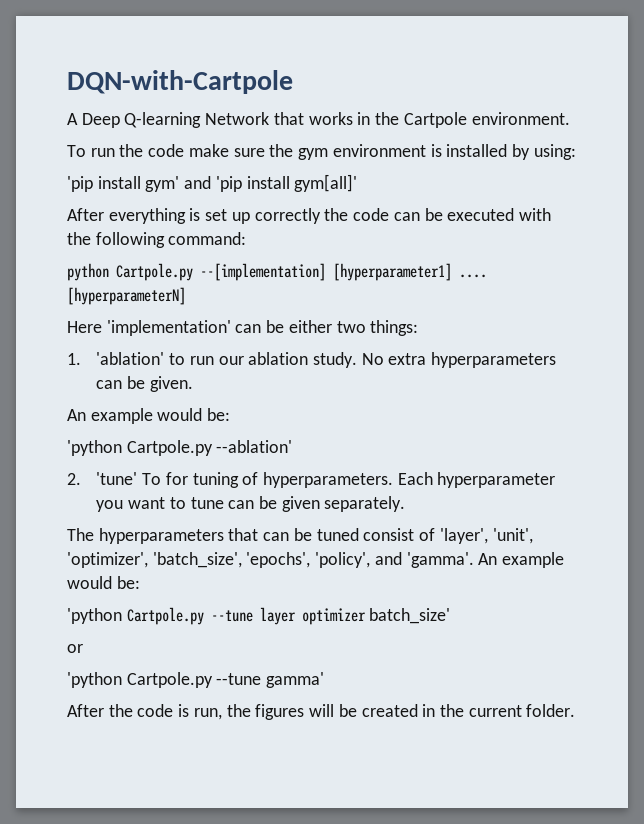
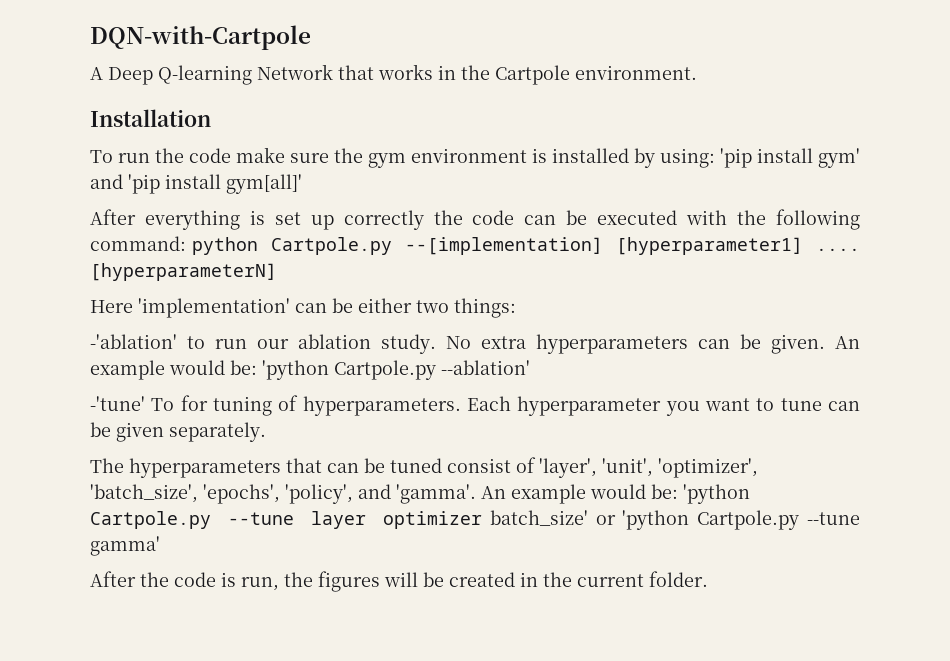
+ Installation
- To run the code make sure the gym environment is installed by using:
- 'pip install gym' and 'pip install gym[all]'
+ To run the code make sure the gym environment is installed by using: 'pip install gym' and 'pip install gym[all]'
- After everything is set up correctly the code can be executed with the following command:
- python Cartpole.py --[implementation] [hyperparameter1] ....
+ After everything is set up correctly the code can be executed with the following command: python Cartpole.py --[implementation] [hyperparameter1] ....
- 1. 'ablation' to run our ablation study.
+ -'ablation' to run our ablation study.
- No extra hyperparameters can be given.
- An example would be:
- 'python Cartpole.py --ablation'
+ No extra hyperparameters can be given. An example would be: 'python Cartpole.py --ablation'
- 2. 'tune' To for tuning of hyperparameters.
+ -'tune' To for tuning of hyperparameters.
- The hyperparameters that can be tuned consist of 'layer', 'unit', 'optimizer', 'batch_size', 'epochs', 'policy', and 'gamma'. An example would be:
- 'python Cartpole.py --tune layer optimizer batch_size'
- or
- 'python Cartpole.py --tune gamma'
+ The hyperparameters that can be tuned consist of 'layer', 'unit', 'optimizer', 'batch_size', 'epochs', 'policy', and 'gamma'. An example would be: 'python Cartpole.py --tune layer optimizer batch_size' or 'python Cartpole.py --tune gamma'

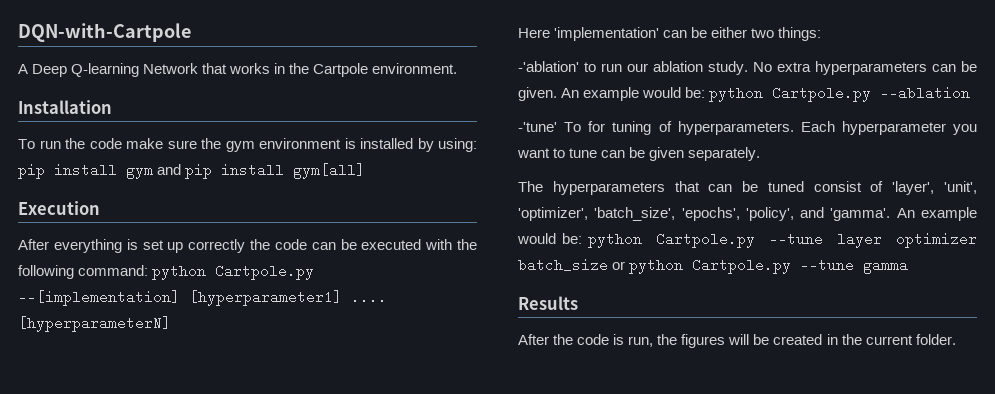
- To run the code make sure the gym environment is installed by using: 'pip install gym' and 'pip install gym[all]'
+ To run the code make sure the gym environment is installed by using: pip install gym and pip install gym[all]
+ Execution
- An example would be: 'python Cartpole.py --ablation'
+ An example would be: python Cartpole.py --ablation
- An example would be: 'python Cartpole.py --tune layer optimizer batch_size' or 'python Cartpole.py --tune gamma'
+ An example would be: python Cartpole.py --tune layer optimizer batch_size or python Cartpole.py --tune gamma
+ Results

